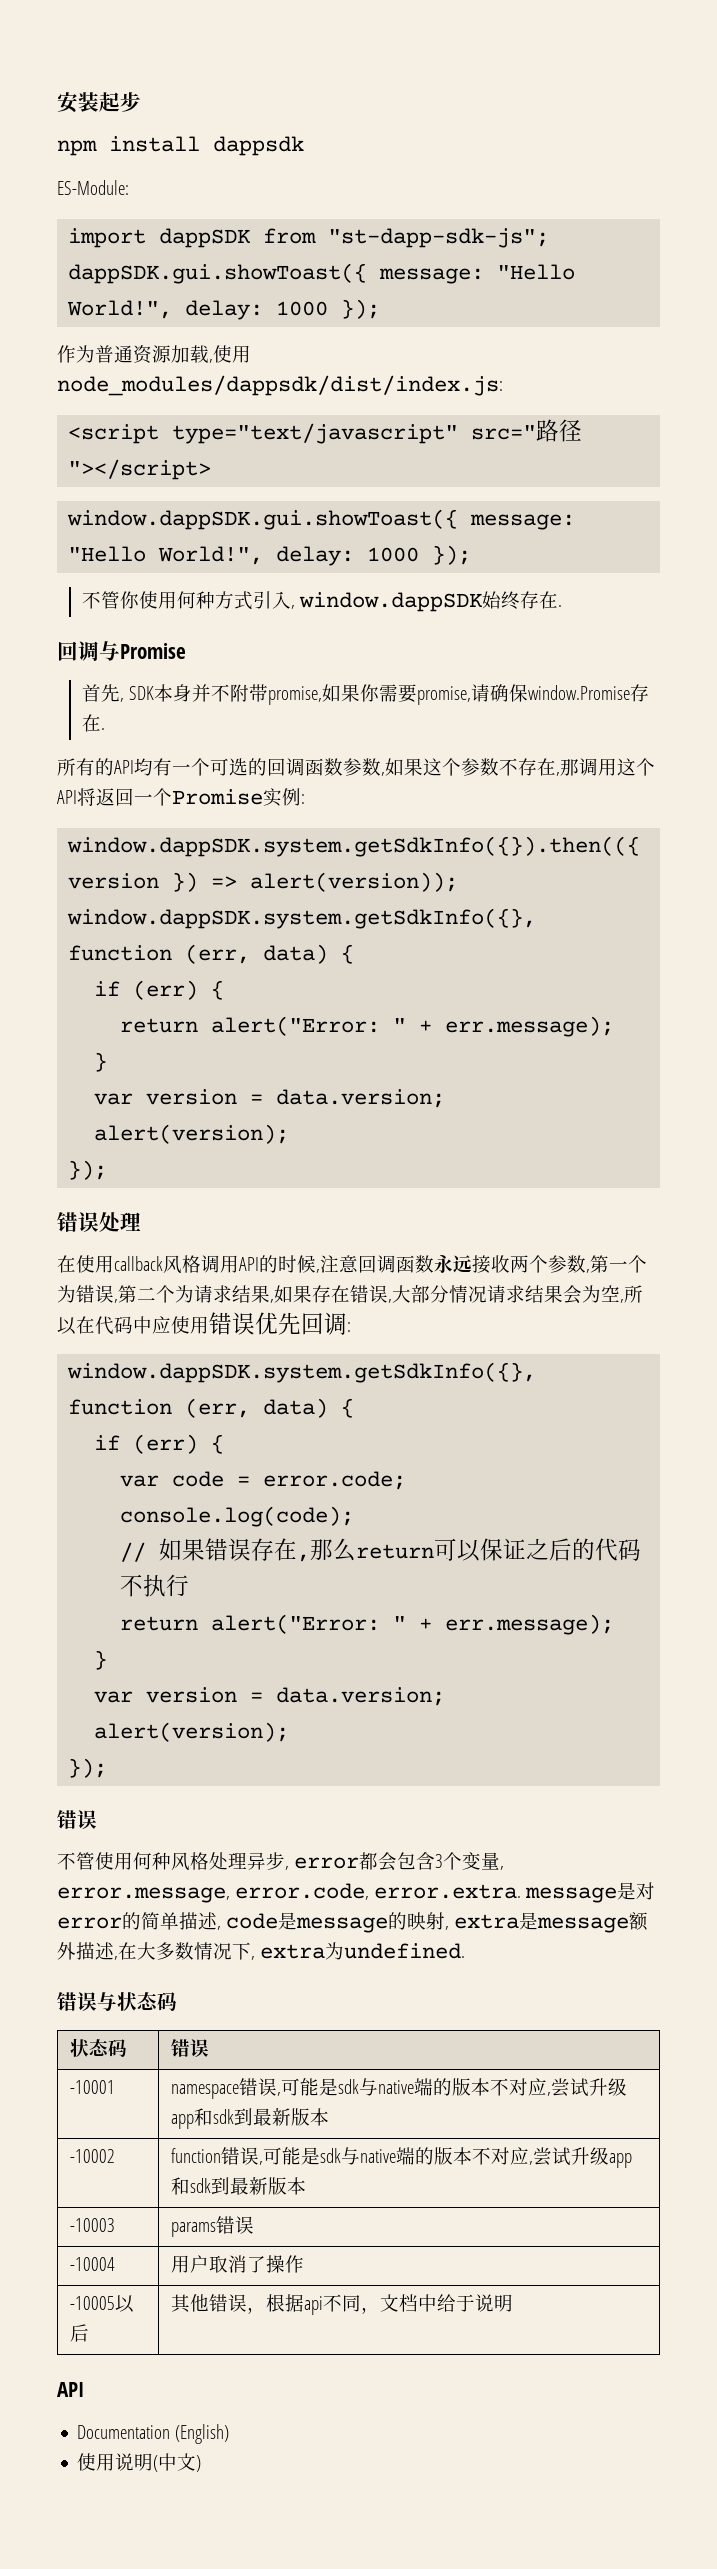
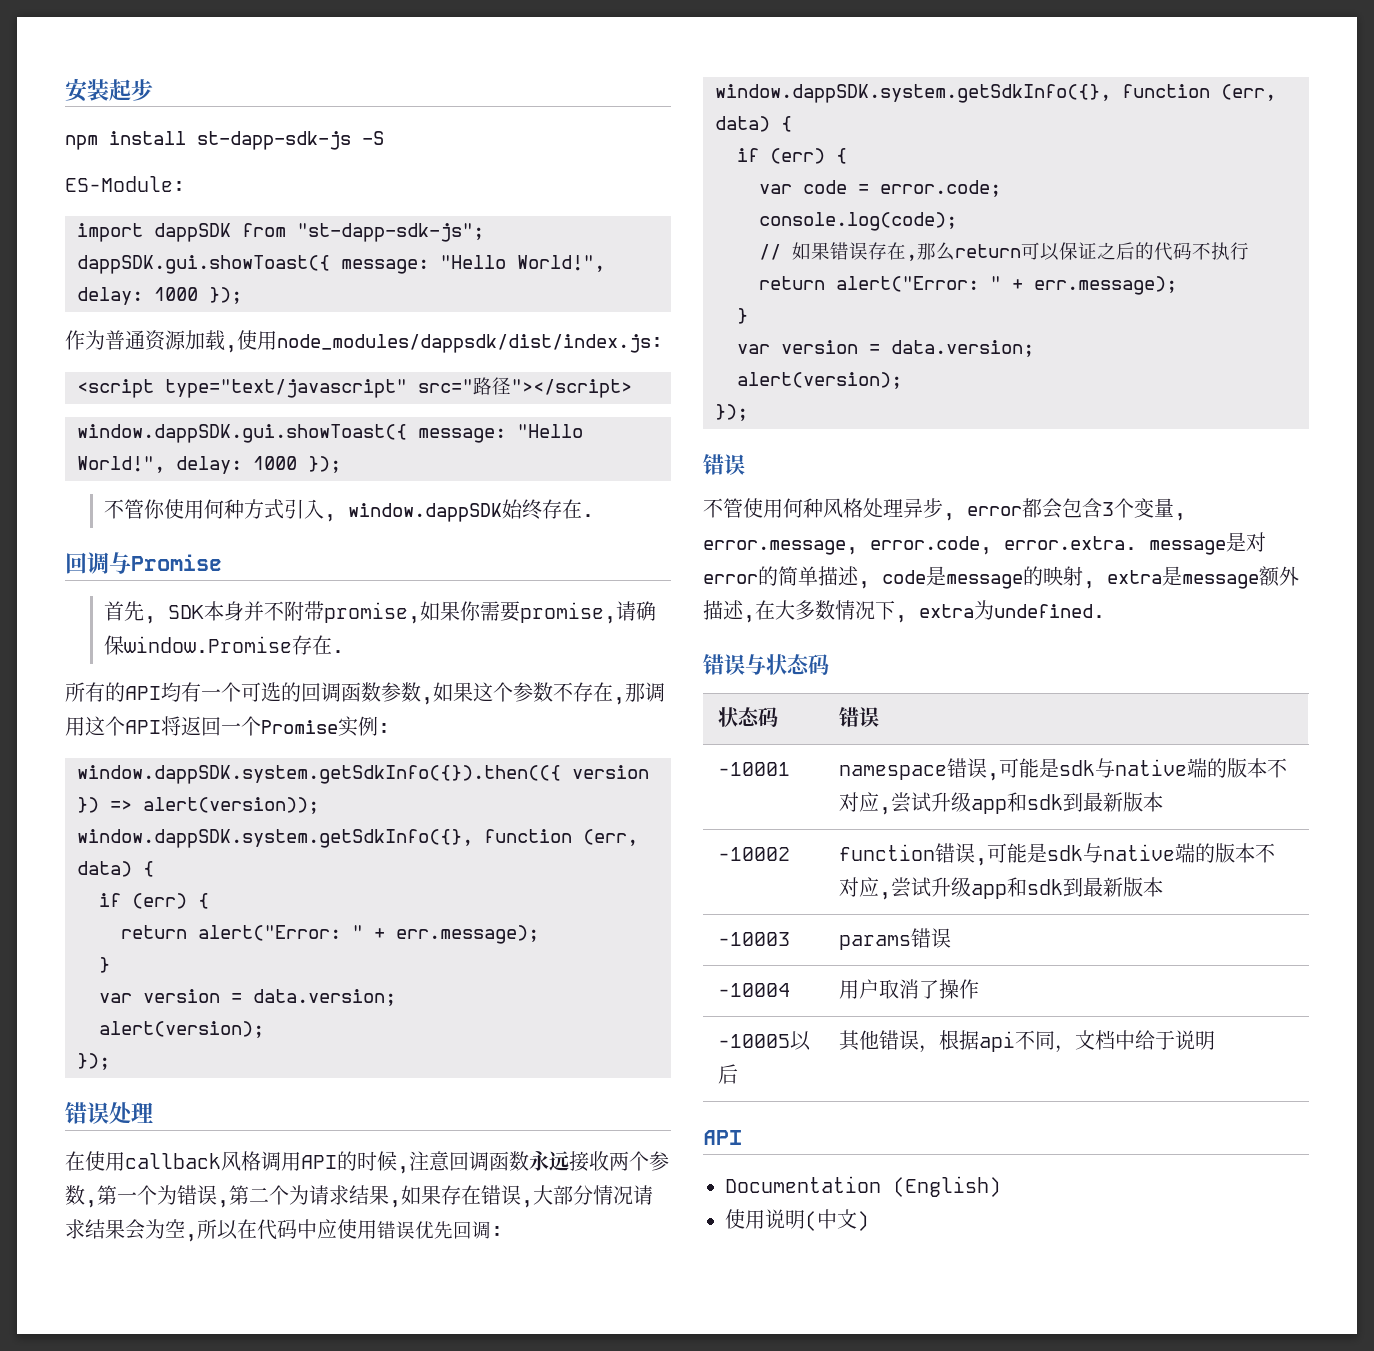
- npm install dappsdk
+ npm install st-dapp-sdk-js -S

